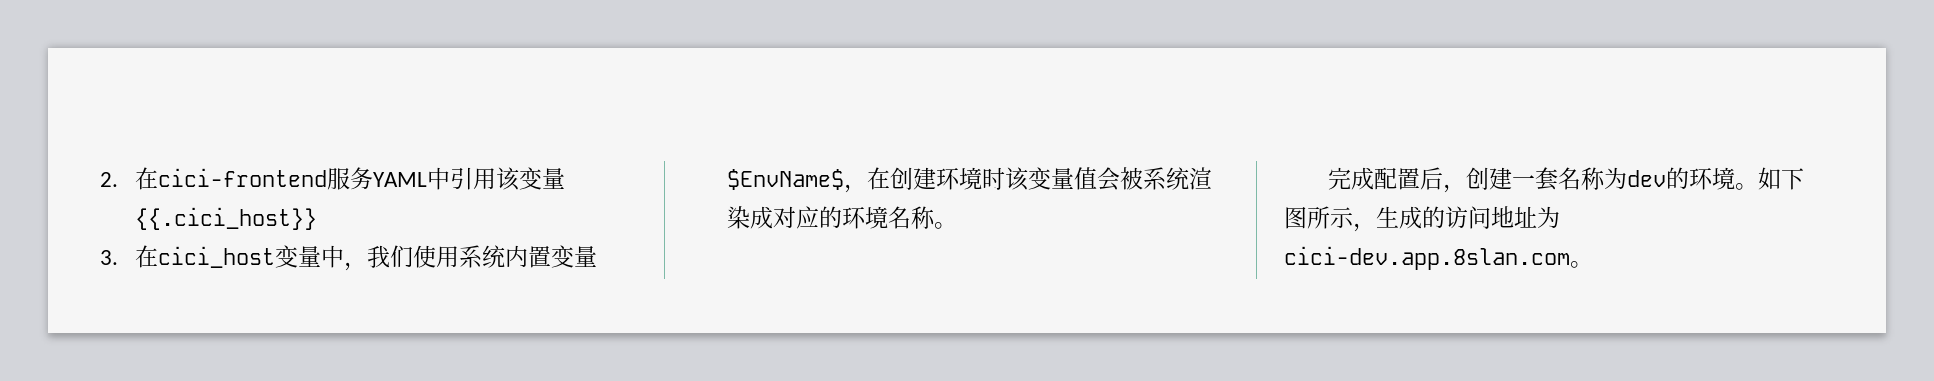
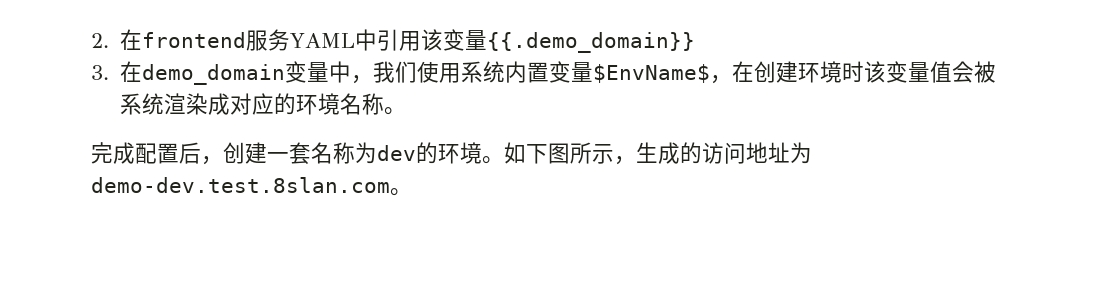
- 2.在cici-frontend服务YAML中引用该变量{{.cici_host}}
+ 2.在frontend服务YAML中引用该变量{{.demo_domain}}
- 3.在cici_host变量中，我们使用系统内置变量$EnvName$，在创建环境时该变量值会被系统渲染成对应的环境名称。
+ 3.在demo_domain变量中，我们使用系统内置变量$EnvName$，在创建环境时该变量值会被系统渲染成对应的环境名称。
- 如下图所示，生成的访问地址为cici-dev.app.8slan.com。
+ 如下图所示，生成的访问地址为demo-dev.test.8slan.com。

